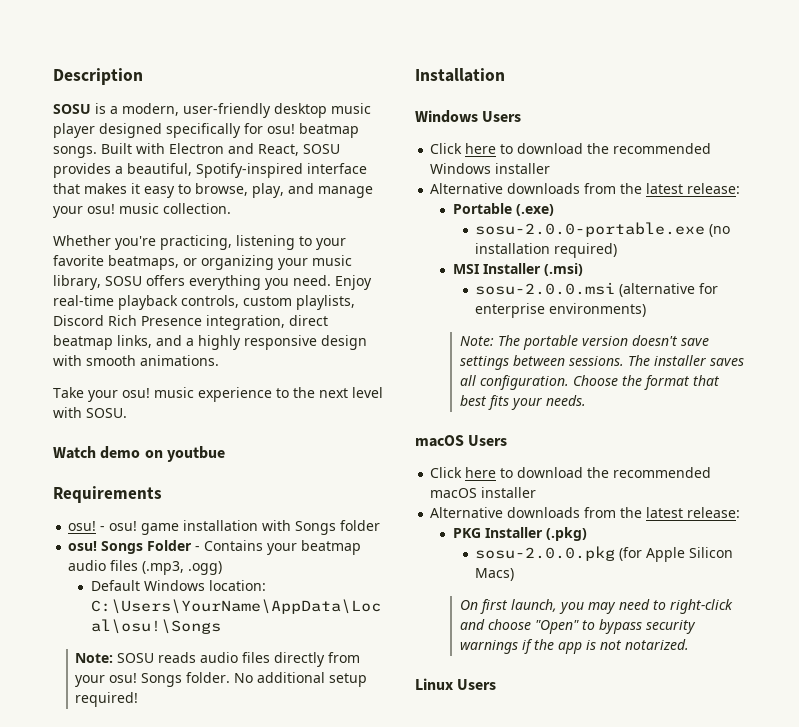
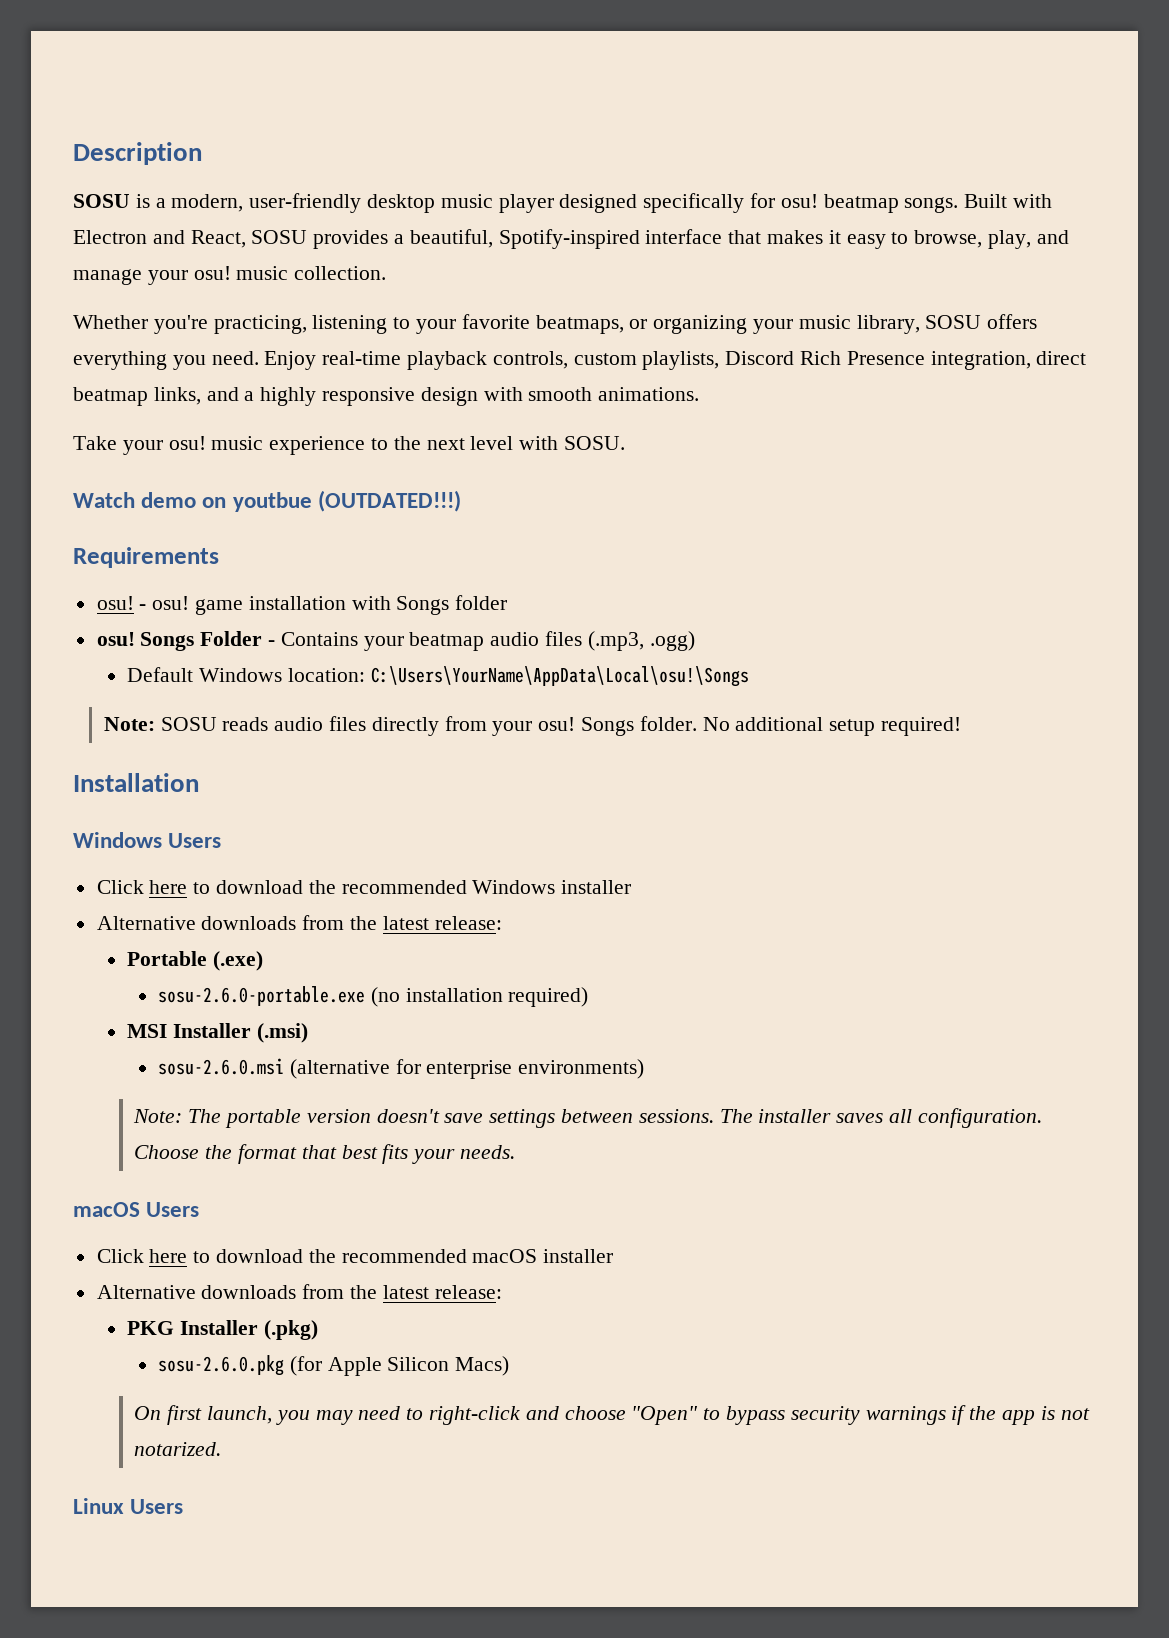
- Watch demo on youtbue
+ Watch demo on youtbue (OUTDATED!!!)
- sosu-2.0.0-portable.exe (no installation required)
+ sosu-2.6.0-portable.exe (no installation required)
- sosu-2.0.0.msi (alternative for enterprise environments)
+ sosu-2.6.0.msi (alternative for enterprise environments)
- sosu-2.0.0.pkg (for Apple Silicon Macs)
+ sosu-2.6.0.pkg (for Apple Silicon Macs)

